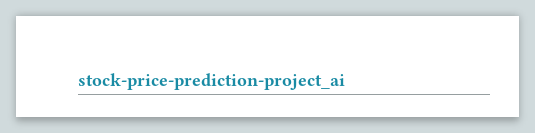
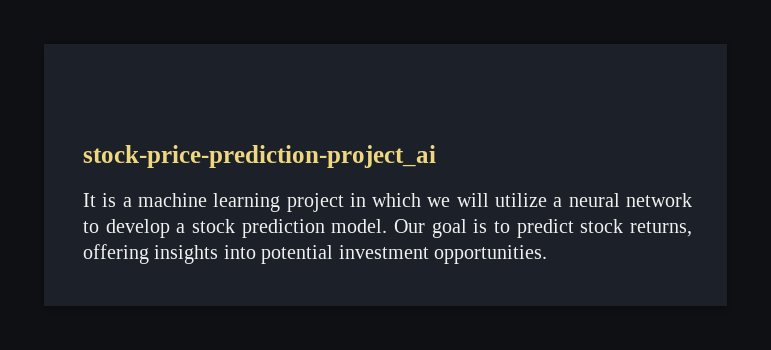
+ It is a machine learning project in which we will utilize a neural network to develop a stock prediction model. Our goal is to predict stock returns, offering insights into potential investment opportunities.

